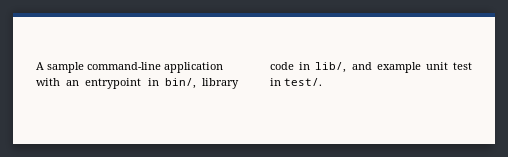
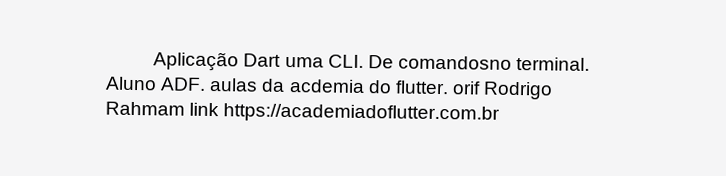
- A sample command-line application with an entrypoint in bin/, library code in lib/, and example unit test in test/.
+ Aplicação Dart uma CLI. De comandosno terminal. Aluno ADF. aulas da acdemia do flutter. orif Rodrigo Rahmam link https://academiadoflutter.com.br

